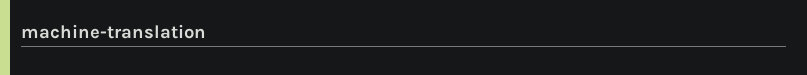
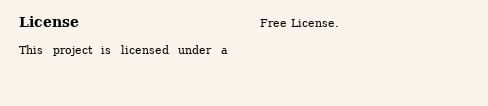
- machine-translation
+ License
+ This project is licensed under a Free License.

